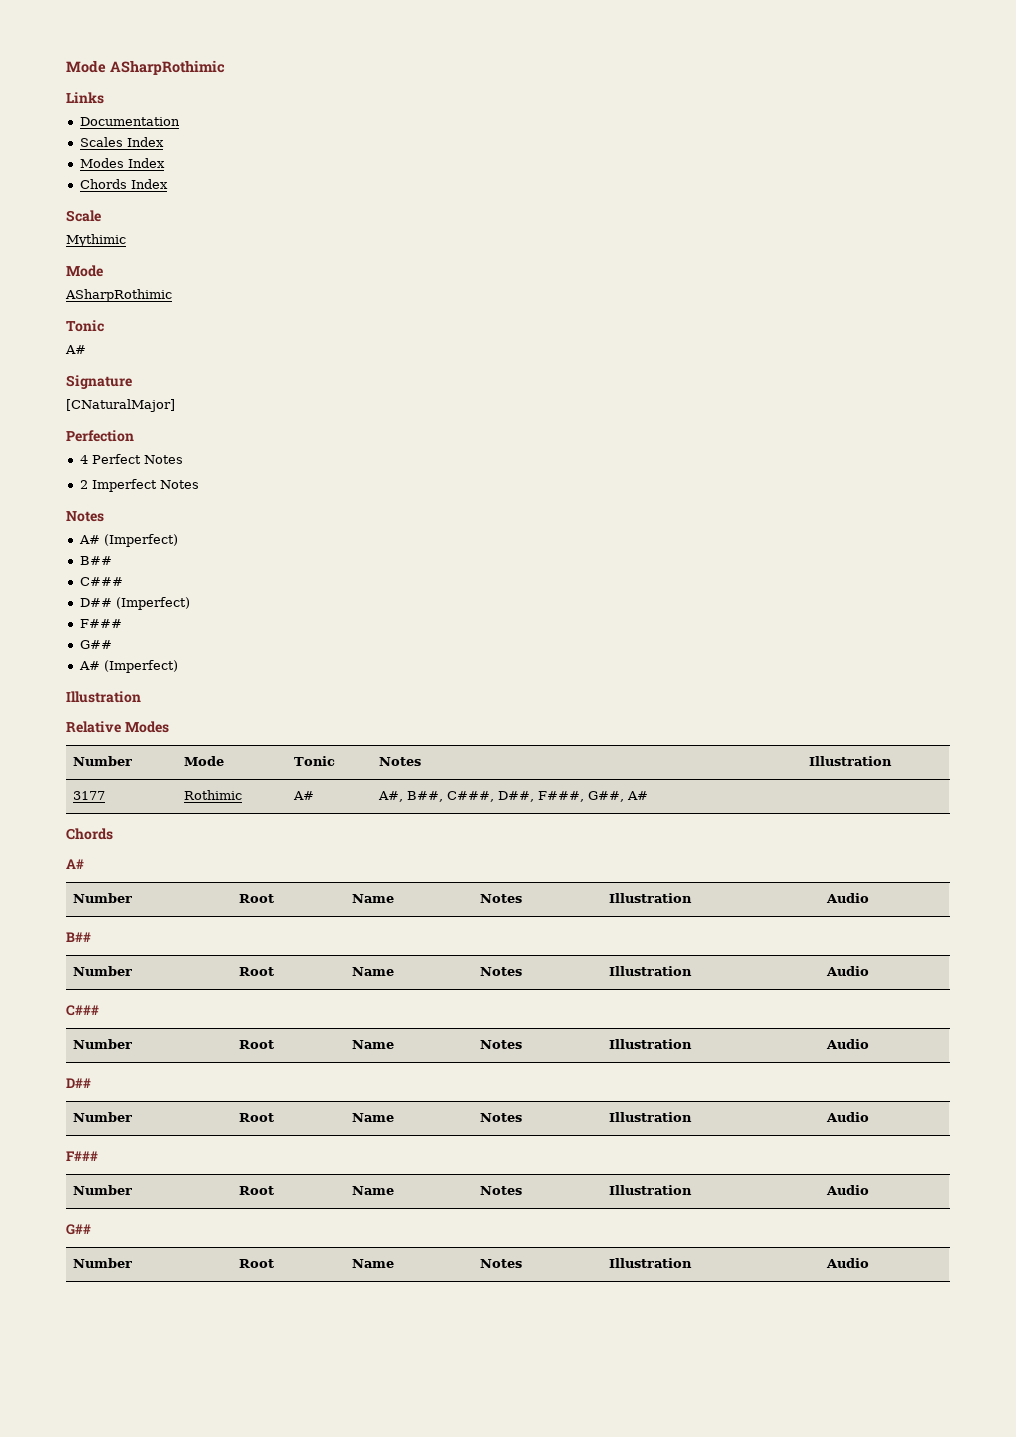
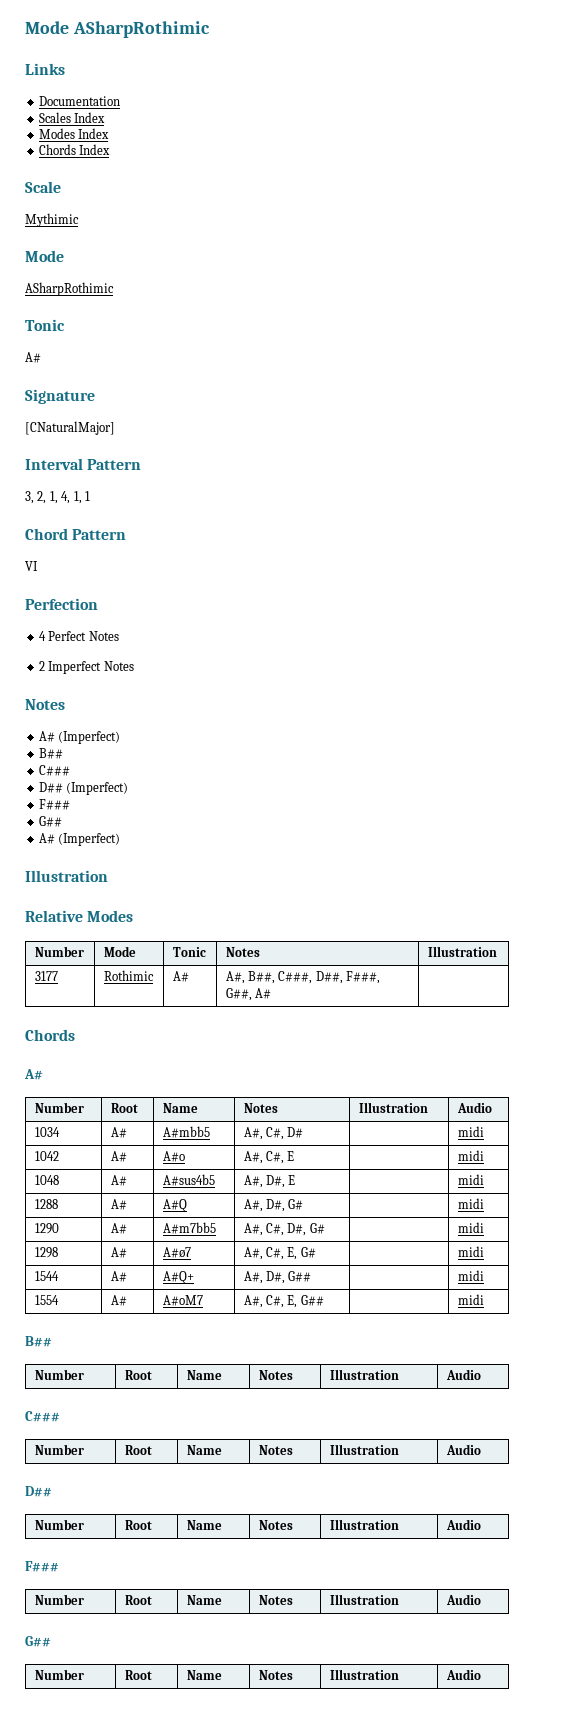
+ Interval Pattern
+ 3, 2, 1, 4, 1, 1
+ Chord Pattern
+ VI
+ 1034 | A# | A#mbb5 | A#, C#, D# | | midi
+ 1042 | A# | A#o | A#, C#, E | | midi
+ 1048 | A# | A#sus4b5 | A#, D#, E | | midi
+ 1288 | A# | A#Q | A#, D#, G# | | midi
+ 1290 | A# | A#m7bb5 | A#, C#, D#, G# | | midi
+ 1298 | A# | A#ø7 | A#, C#, E, G# | | midi
+ 1544 | A# | A#Q+ | A#, D#, G## | | midi
+ 1554 | A# | A#oM7 | A#, C#, E, G## | | midi

